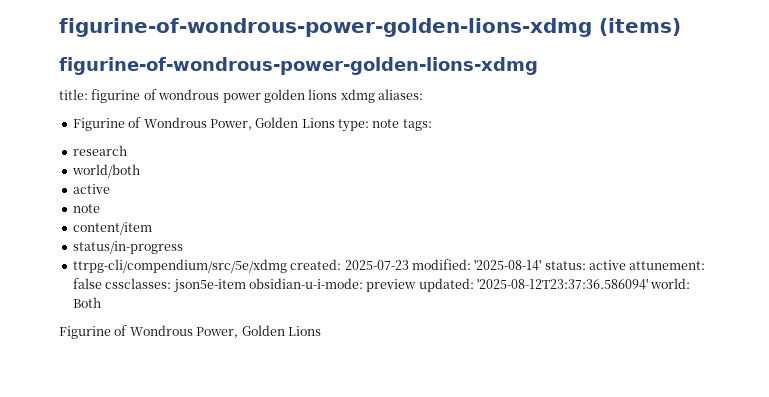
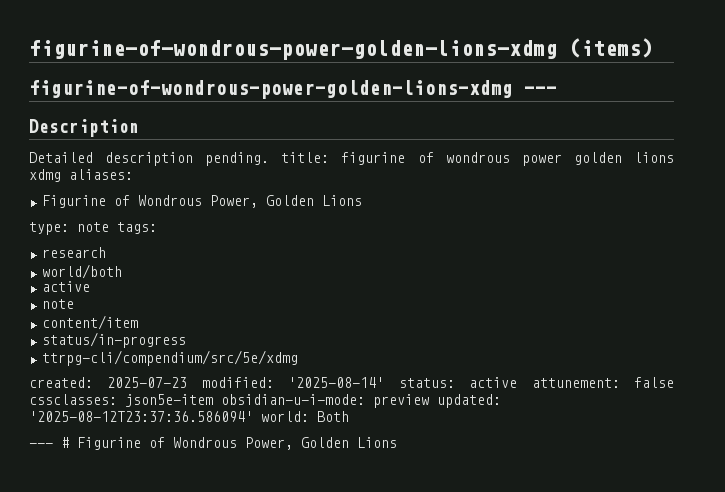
  figurine-of-wondrous-power-golden-lions-xdmg (items)
- figurine-of-wondrous-power-golden-lions-xdmg
- title: figurine of wondrous power golden lions xdmg aliases:
- Figurine of Wondrous Power, Golden Lions type: note tags:
+ figurine-of-wondrous-power-golden-lions-xdmg ---
+ Description
+ Detailed description pending. title: figurine of wondrous power golden lions xdmg aliases:
+ Figurine of Wondrous Power, Golden Lions
+ type: note tags:
- ttrpg-cli/compendium/src/5e/xdmg created: 2025-07-23 modified: '2025-08-14' status: active attunement: false cssclasses: json5e-item obsidian-u-i-mode: preview updated: '2025-08-12T23:37:36.586094' world: Both
- Figurine of Wondrous Power, Golden Lions
+ ttrpg-cli/compendium/src/5e/xdmg
+ created: 2025-07-23 modified: '2025-08-14' status: active attunement: false cssclasses: json5e-item obsidian-u-i-mode: preview updated: '2025-08-12T23:37:36.586094' world: Both
+ --- # Figurine of Wondrous Power, Golden Lions

